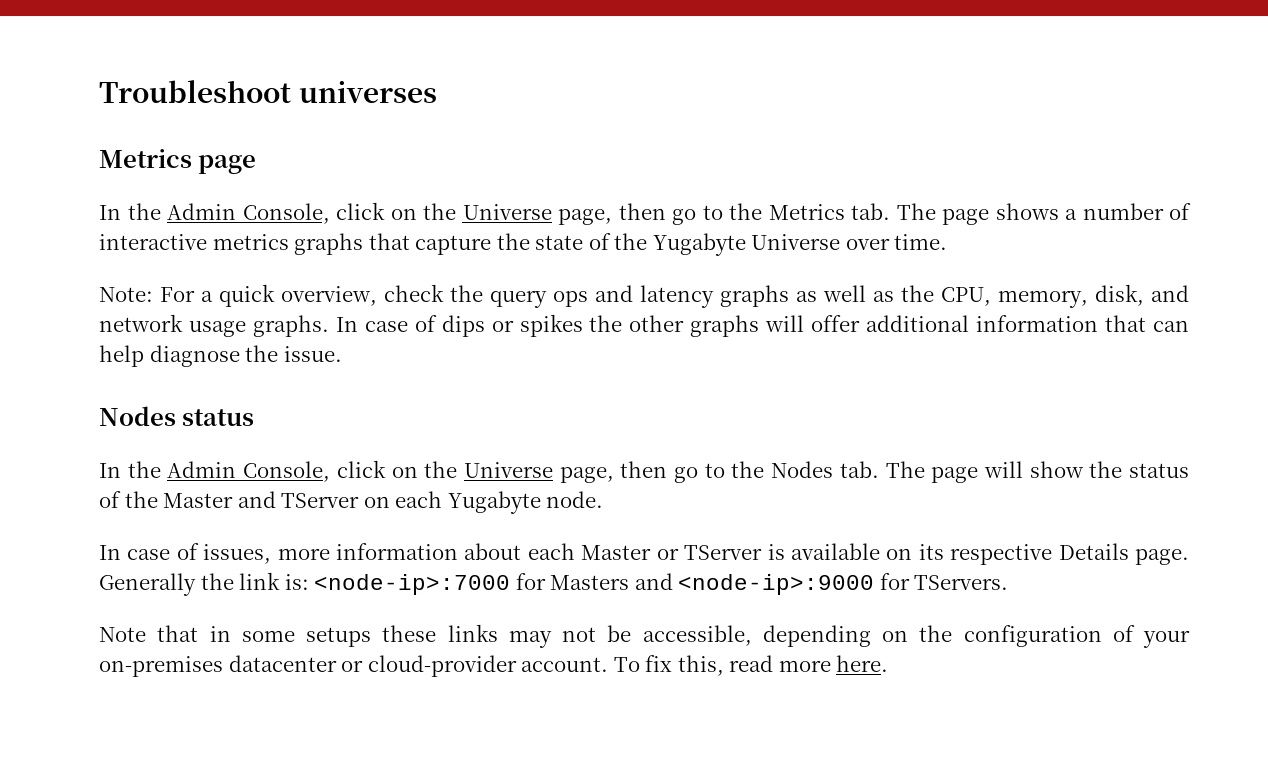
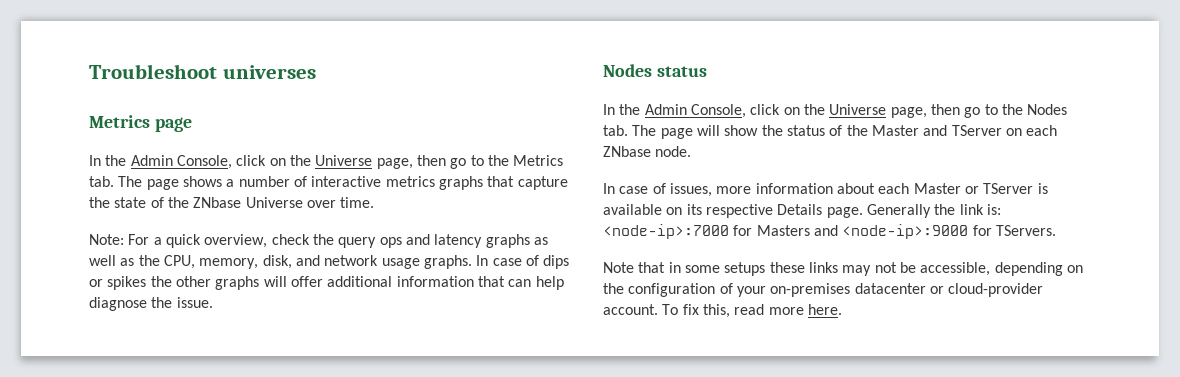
- In the Admin Console, click on the Universe page, then go to the Metrics tab. The page shows a number of interactive metrics graphs that capture the state of the Yugabyte Universe over time.
+ In the Admin Console, click on the Universe page, then go to the Metrics tab. The page shows a number of interactive metrics graphs that capture the state of the ZNbase Universe over time.
- In the Admin Console, click on the Universe page, then go to the Nodes tab. The page will show the status of the Master and TServer on each Yugabyte node.
+ In the Admin Console, click on the Universe page, then go to the Nodes tab. The page will show the status of the Master and TServer on each ZNbase node.

